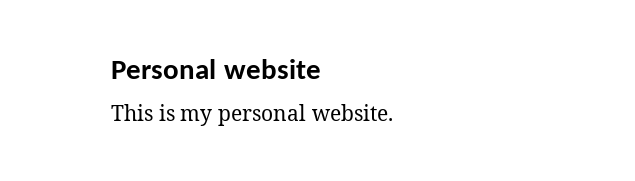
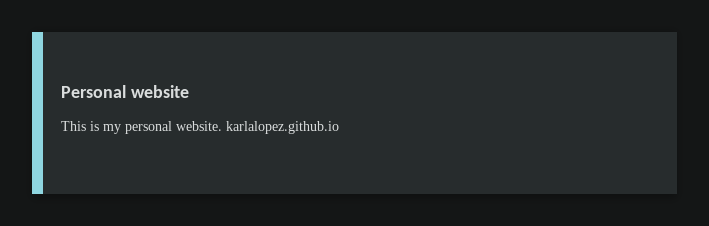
- This is my personal website.
+ This is my personal website. karlalopez.github.io

